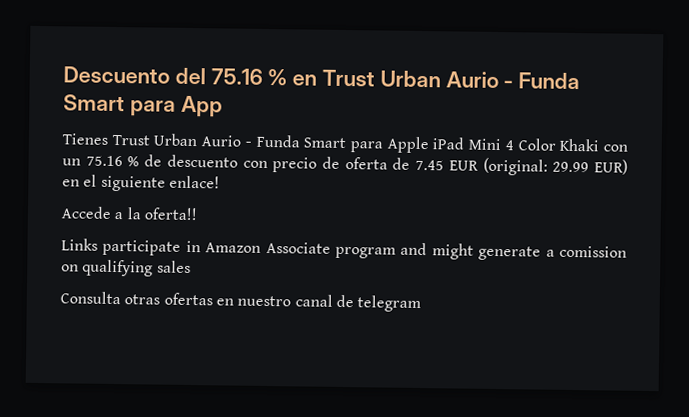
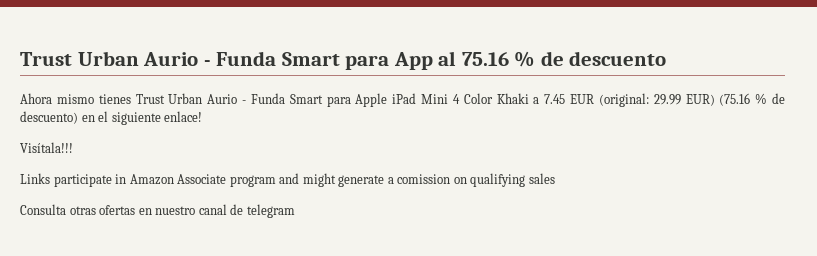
- Descuento del 75.16 % en Trust Urban Aurio - Funda Smart para App
- Tienes Trust Urban Aurio - Funda Smart para Apple iPad Mini 4 Color Khaki con un 75.16 % de descuento con precio de oferta de 7.45 EUR (original: 29.99 EUR) en el siguiente enlace!
+ Trust Urban Aurio - Funda Smart para App al 75.16 % de descuento
+ Ahora mismo tienes Trust Urban Aurio - Funda Smart para Apple iPad Mini 4 Color Khaki a 7.45 EUR (original: 29.99 EUR) (75.16 % de descuento) en el siguiente enlace!
- Accede a la oferta!!
+ Visítala!!!

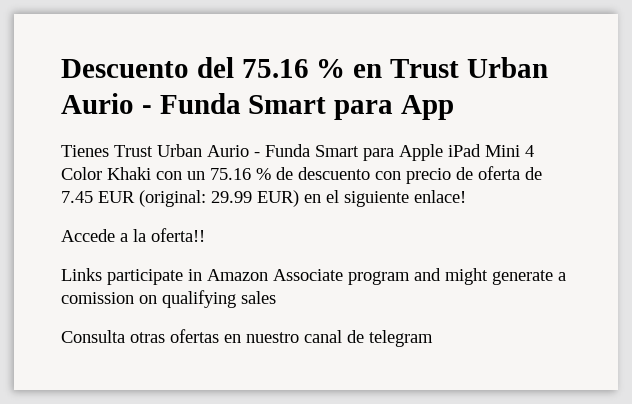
- Trust Urban Aurio - Funda Smart para App al 75.16 % de descuento
- Ahora mismo tienes Trust Urban Aurio - Funda Smart para Apple iPad Mini 4 Color Khaki a 7.45 EUR (original: 29.99 EUR) (75.16 % de descuento) en el siguiente enlace!
+ Descuento del 75.16 % en Trust Urban Aurio - Funda Smart para App
+ Tienes Trust Urban Aurio - Funda Smart para Apple iPad Mini 4 Color Khaki con un 75.16 % de descuento con precio de oferta de 7.45 EUR (original: 29.99 EUR) en el siguiente enlace!
- Visítala!!!
+ Accede a la oferta!!

